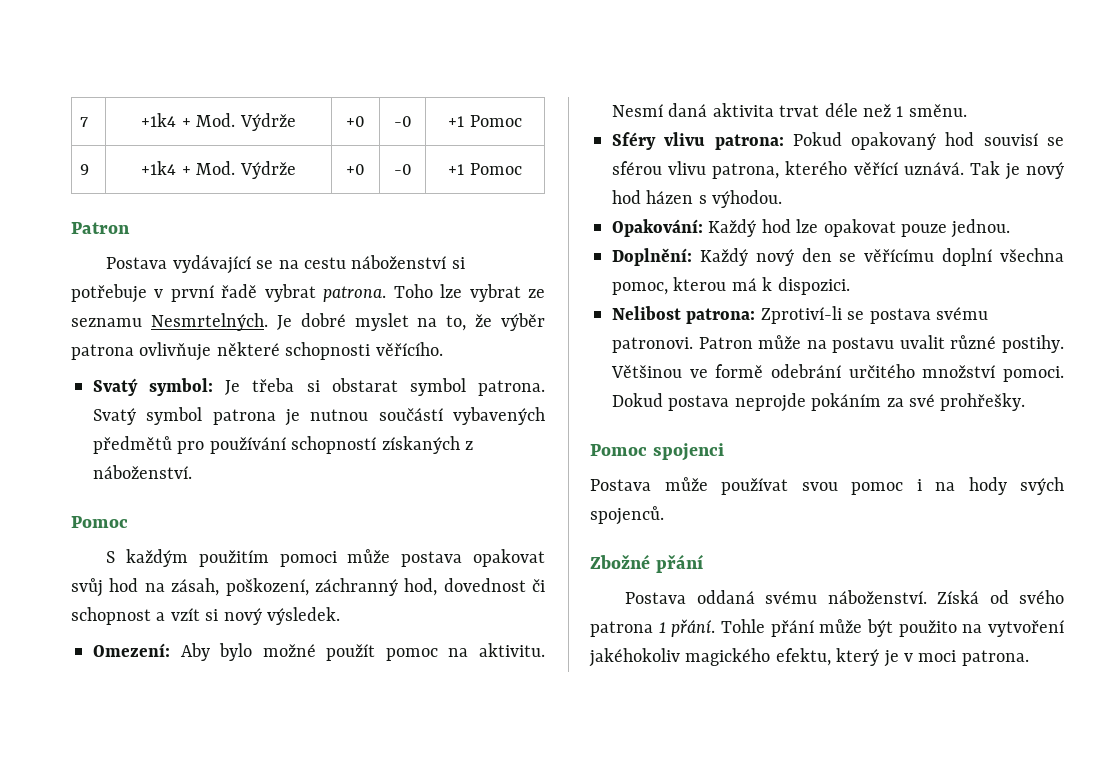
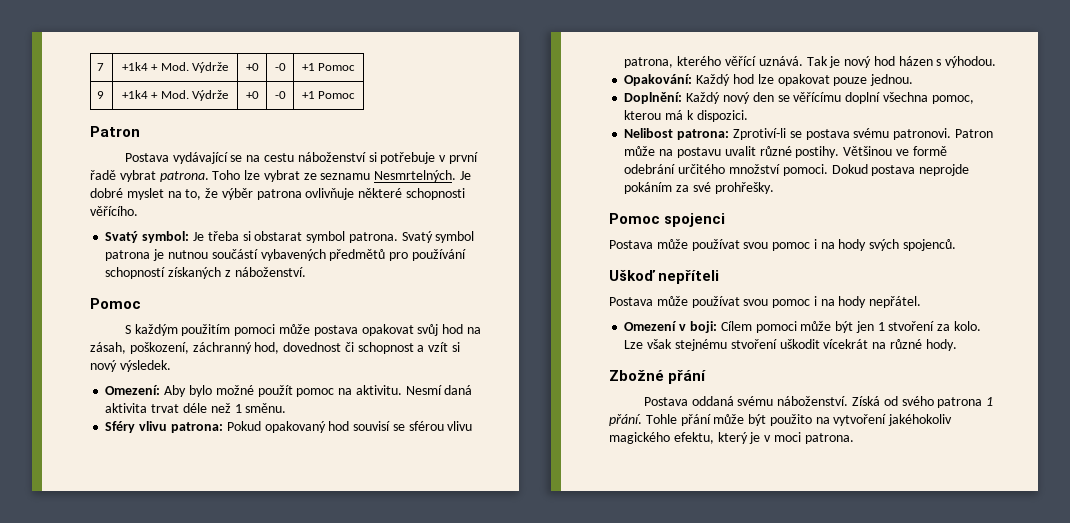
+ Uškoď nepříteli
+ Postava může používat svou pomoc i na hody nepřátel.
+ Omezení v boji: Cílem pomoci může být jen 1 stvoření za kolo. Lze však stejnému stvoření uškodit vícekrát na různé hody.

